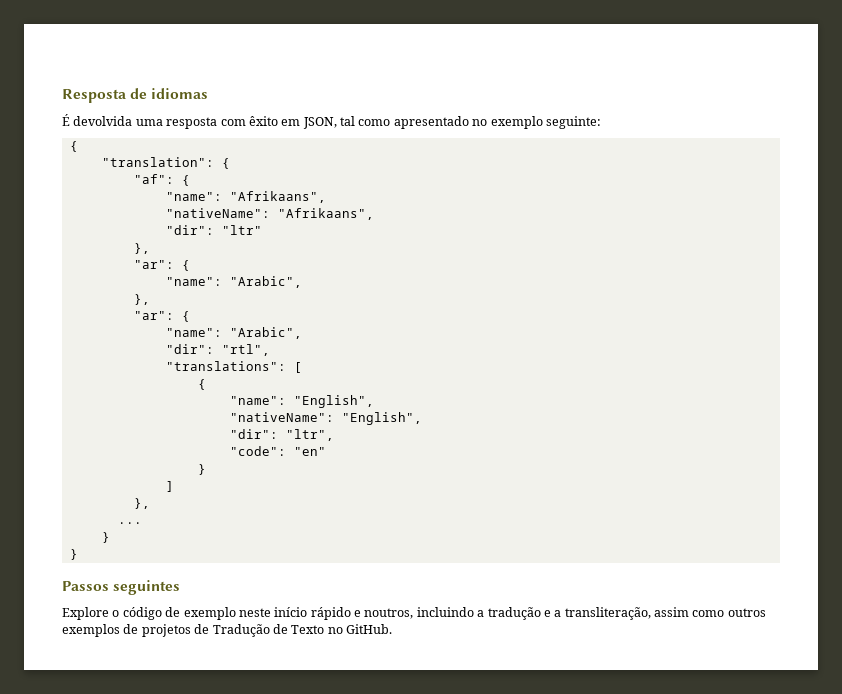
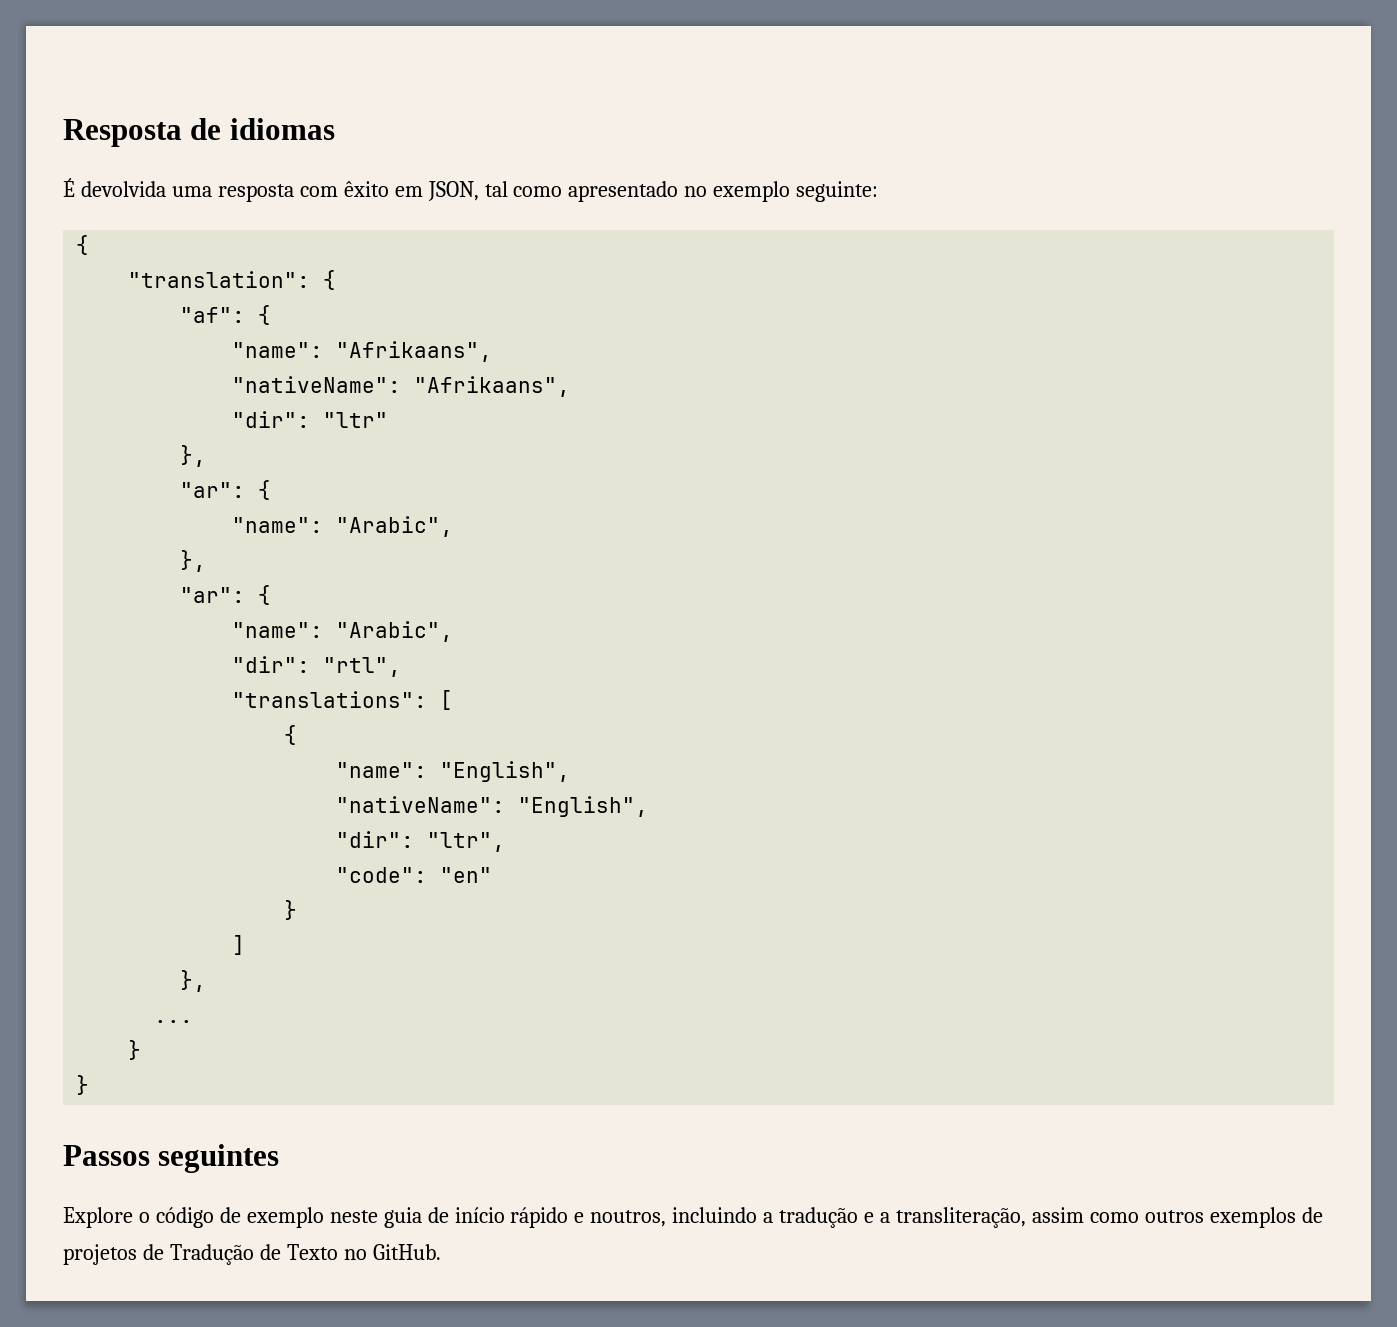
- Explore o código de exemplo neste início rápido e noutros, incluindo a tradução e a transliteração, assim como outros exemplos de projetos de Tradução de Texto no GitHub.
+ Explore o código de exemplo neste guia de início rápido e noutros, incluindo a tradução e a transliteração, assim como outros exemplos de projetos de Tradução de Texto no GitHub.

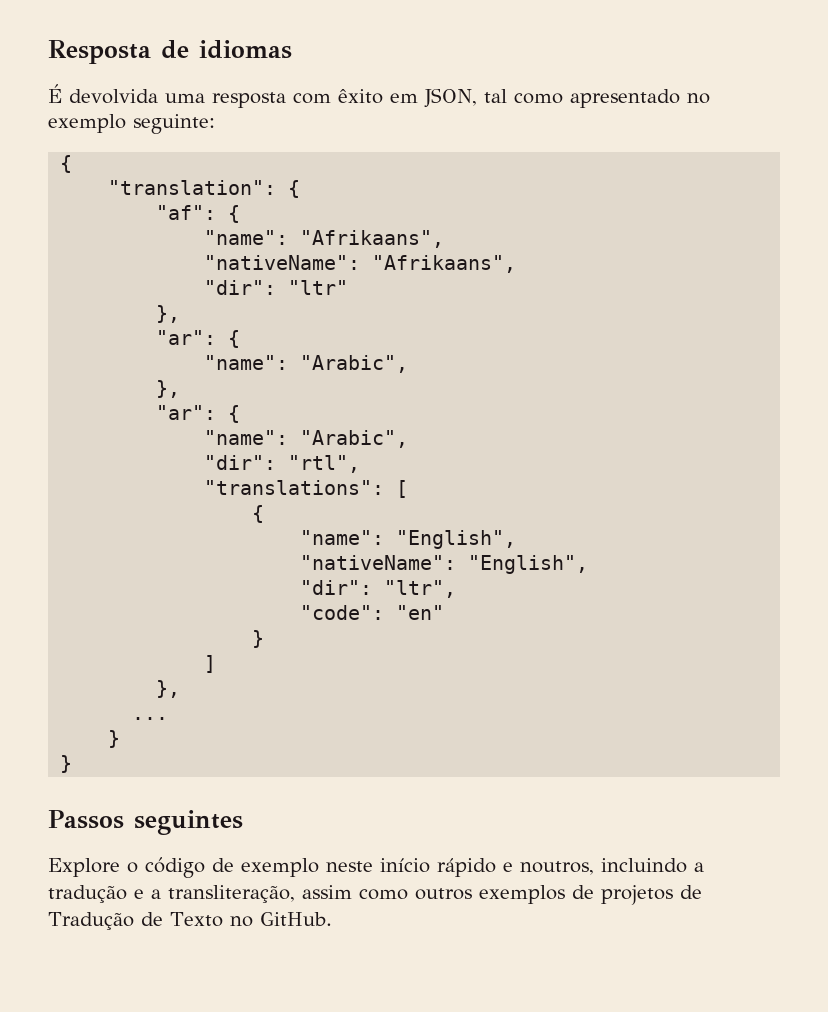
- Explore o código de exemplo neste guia de início rápido e noutros, incluindo a tradução e a transliteração, assim como outros exemplos de projetos de Tradução de Texto no GitHub.
+ Explore o código de exemplo neste início rápido e noutros, incluindo a tradução e a transliteração, assim como outros exemplos de projetos de Tradução de Texto no GitHub.

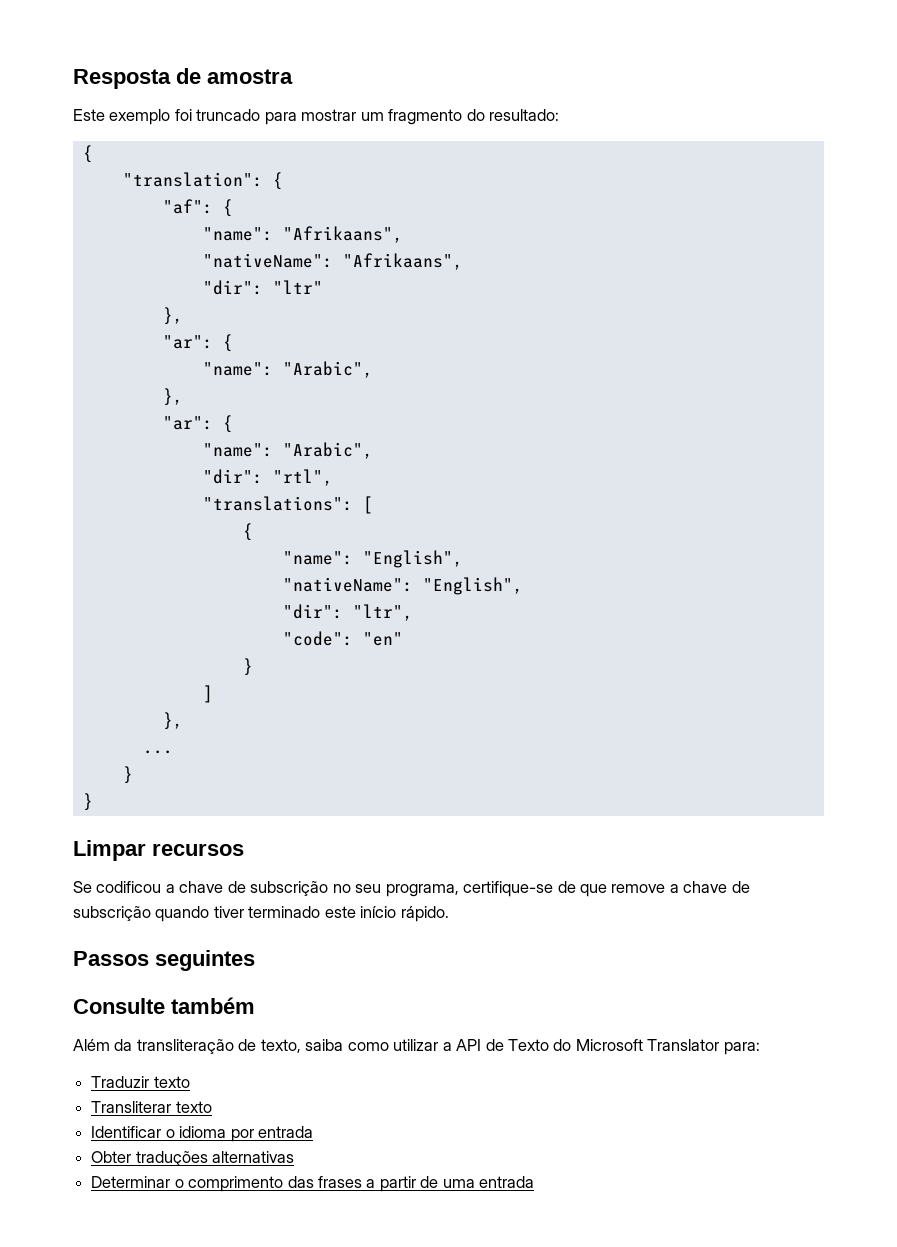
- Resposta de idiomas
- É devolvida uma resposta com êxito em JSON, tal como apresentado no exemplo seguinte:
+ Resposta de amostra
+ Este exemplo foi truncado para mostrar um fragmento do resultado:
+ Limpar recursos
+ Se codificou a chave de subscrição no seu programa, certifique-se de que remove a chave de subscrição quando tiver terminado este início rápido.
  Passos seguintes
- Explore o código de exemplo neste início rápido e noutros, incluindo a tradução e a transliteração, assim como outros exemplos de projetos de Tradução de Texto no GitHub.
+ Consulte também
+ Além da transliteração de texto, saiba como utilizar a API de Texto do Microsoft Translator para:
+ Traduzir texto
+ Transliterar texto
+ Identificar o idioma por entrada
+ Obter traduções alternativas
+ Determinar o comprimento das frases a partir de uma entrada

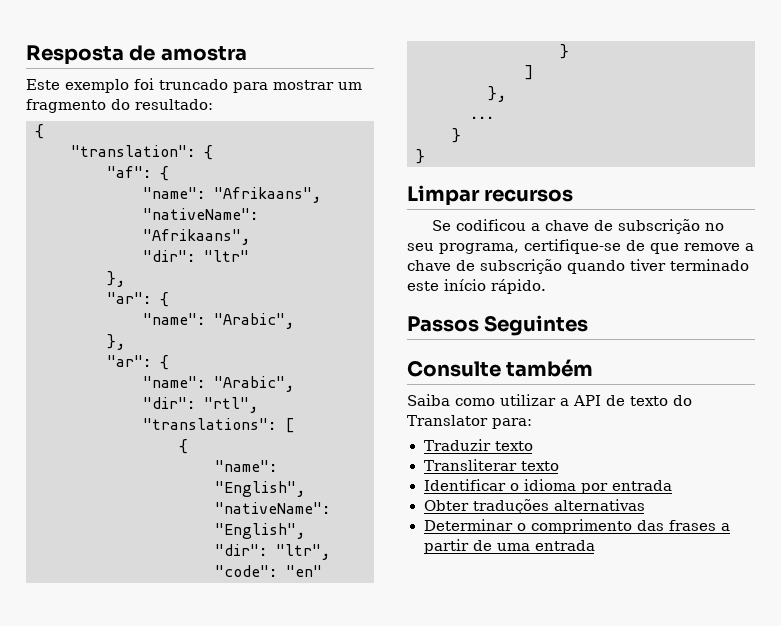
- Passos seguintes
+ Passos Seguintes
- Além da transliteração de texto, saiba como utilizar a API de Texto do Microsoft Translator para:
+ Saiba como utilizar a API de texto do Translator para:

